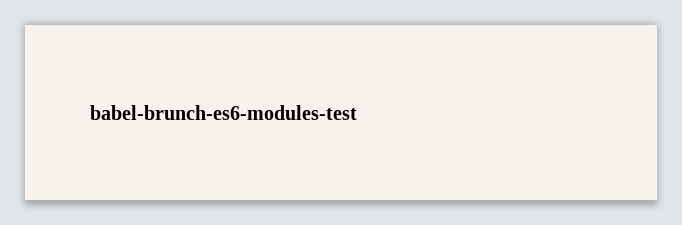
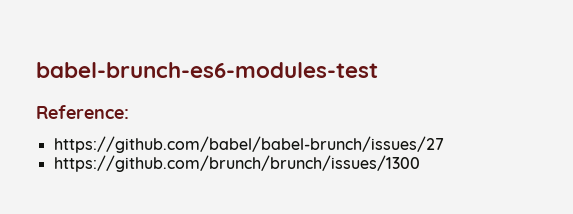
+ Reference:
+ https://github.com/babel/babel-brunch/issues/27
+ https://github.com/brunch/brunch/issues/1300

